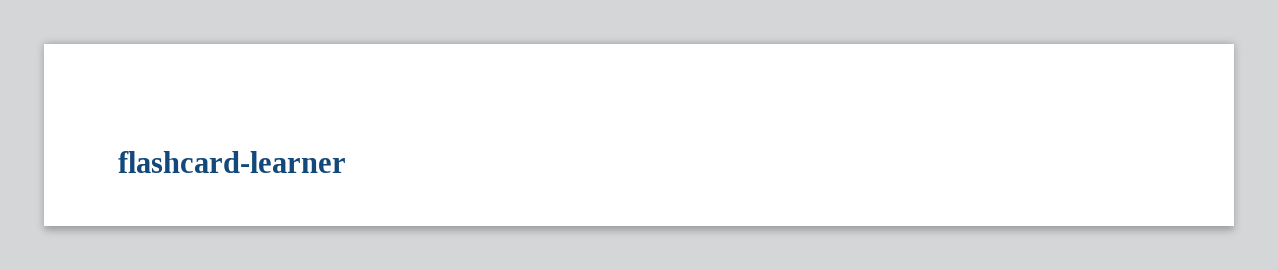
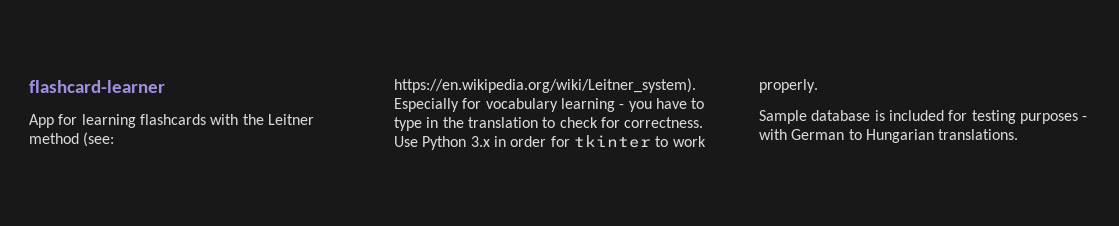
+ App for learning flashcards with the Leitner method (see: https://en.wikipedia.org/wiki/Leitner_system). Especially for vocabulary learning - you have to type in the translation to check for correctness. Use Python 3.x in order for tkinter to work properly.
+ Sample database is included for testing purposes - with German to Hungarian translations.

